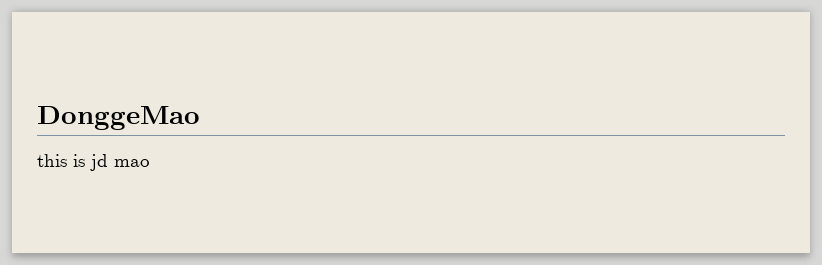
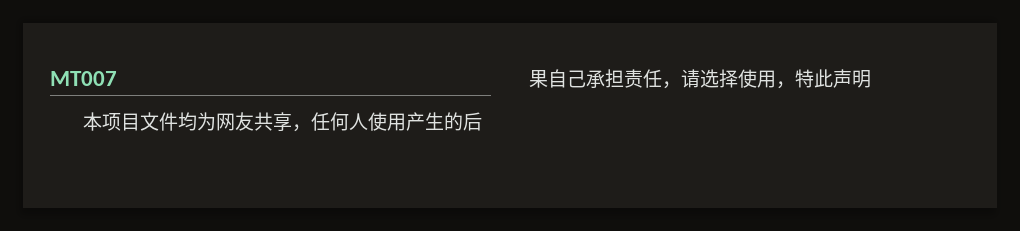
- DonggeMao
- this is jd mao
+ MT007
+ 本项目文件均为网友共享，任何人使用产生的后果自己承担责任，请选择使用，特此声明

